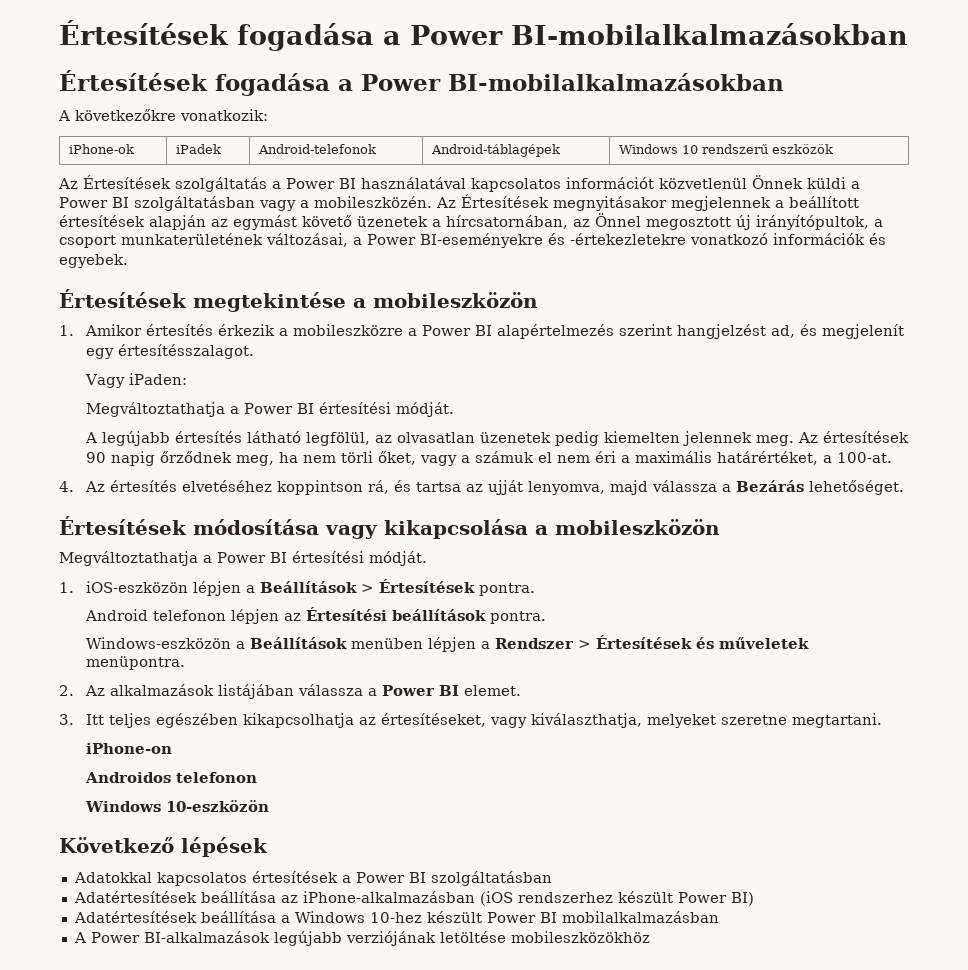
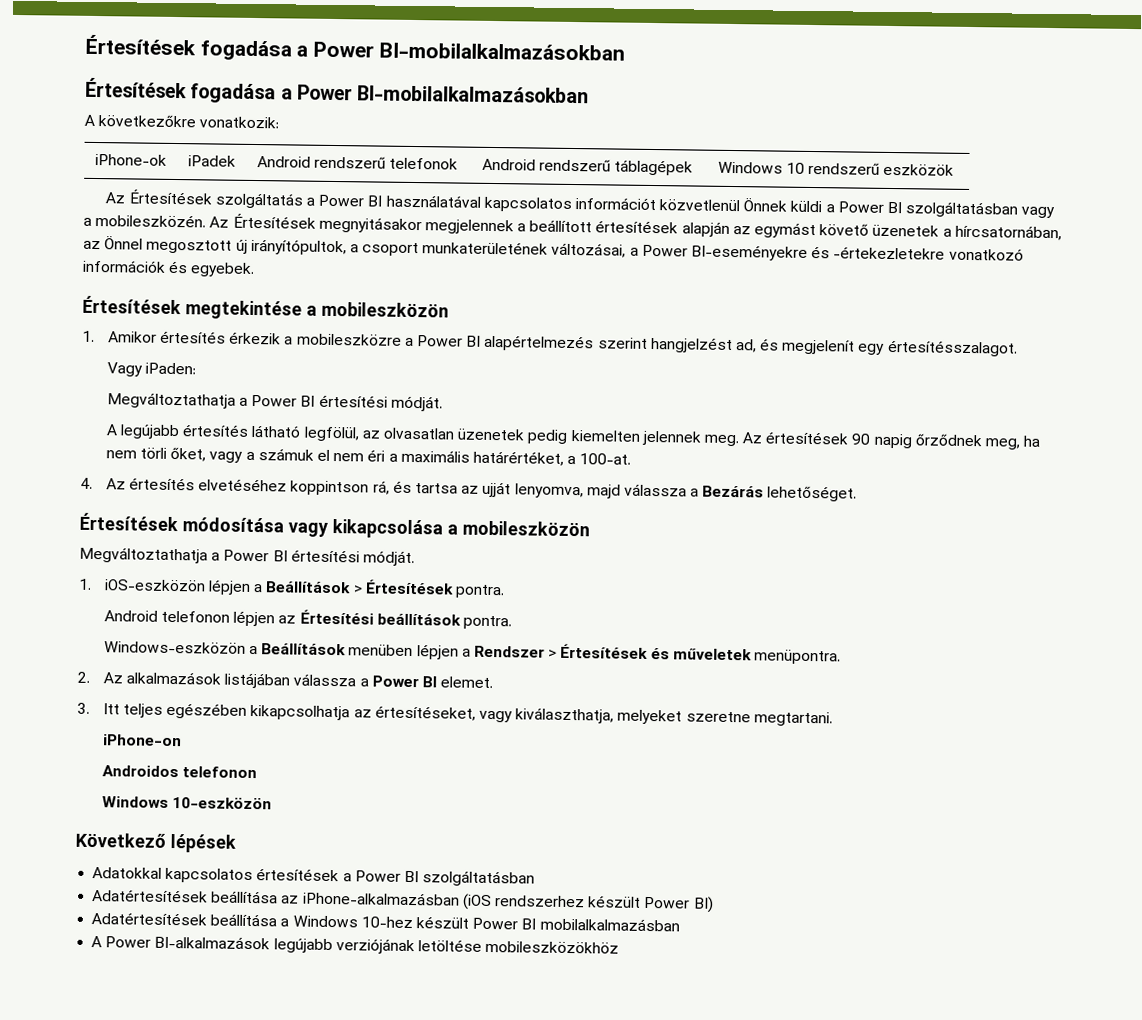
- iPhone-ok | iPadek | Android-telefonok | Android-táblagépek | Windows 10 rendszerű eszközök
+ iPhone-ok | iPadek | Android rendszerű telefonok | Android rendszerű táblagépek | Windows 10 rendszerű eszközök

